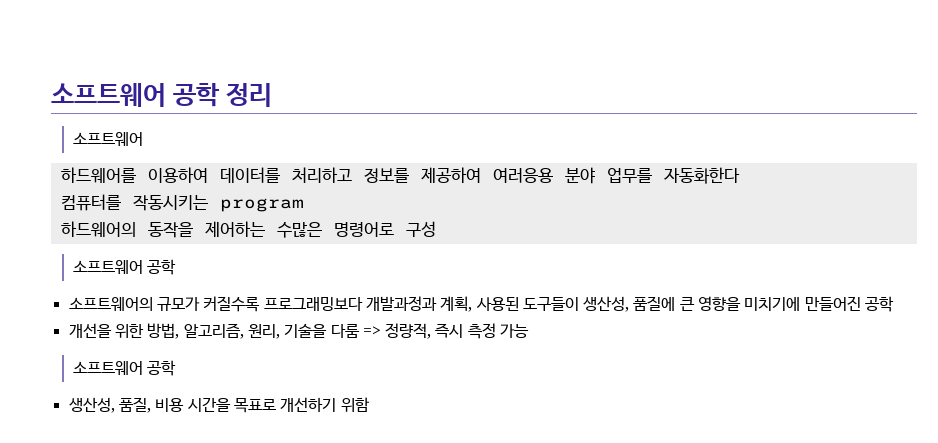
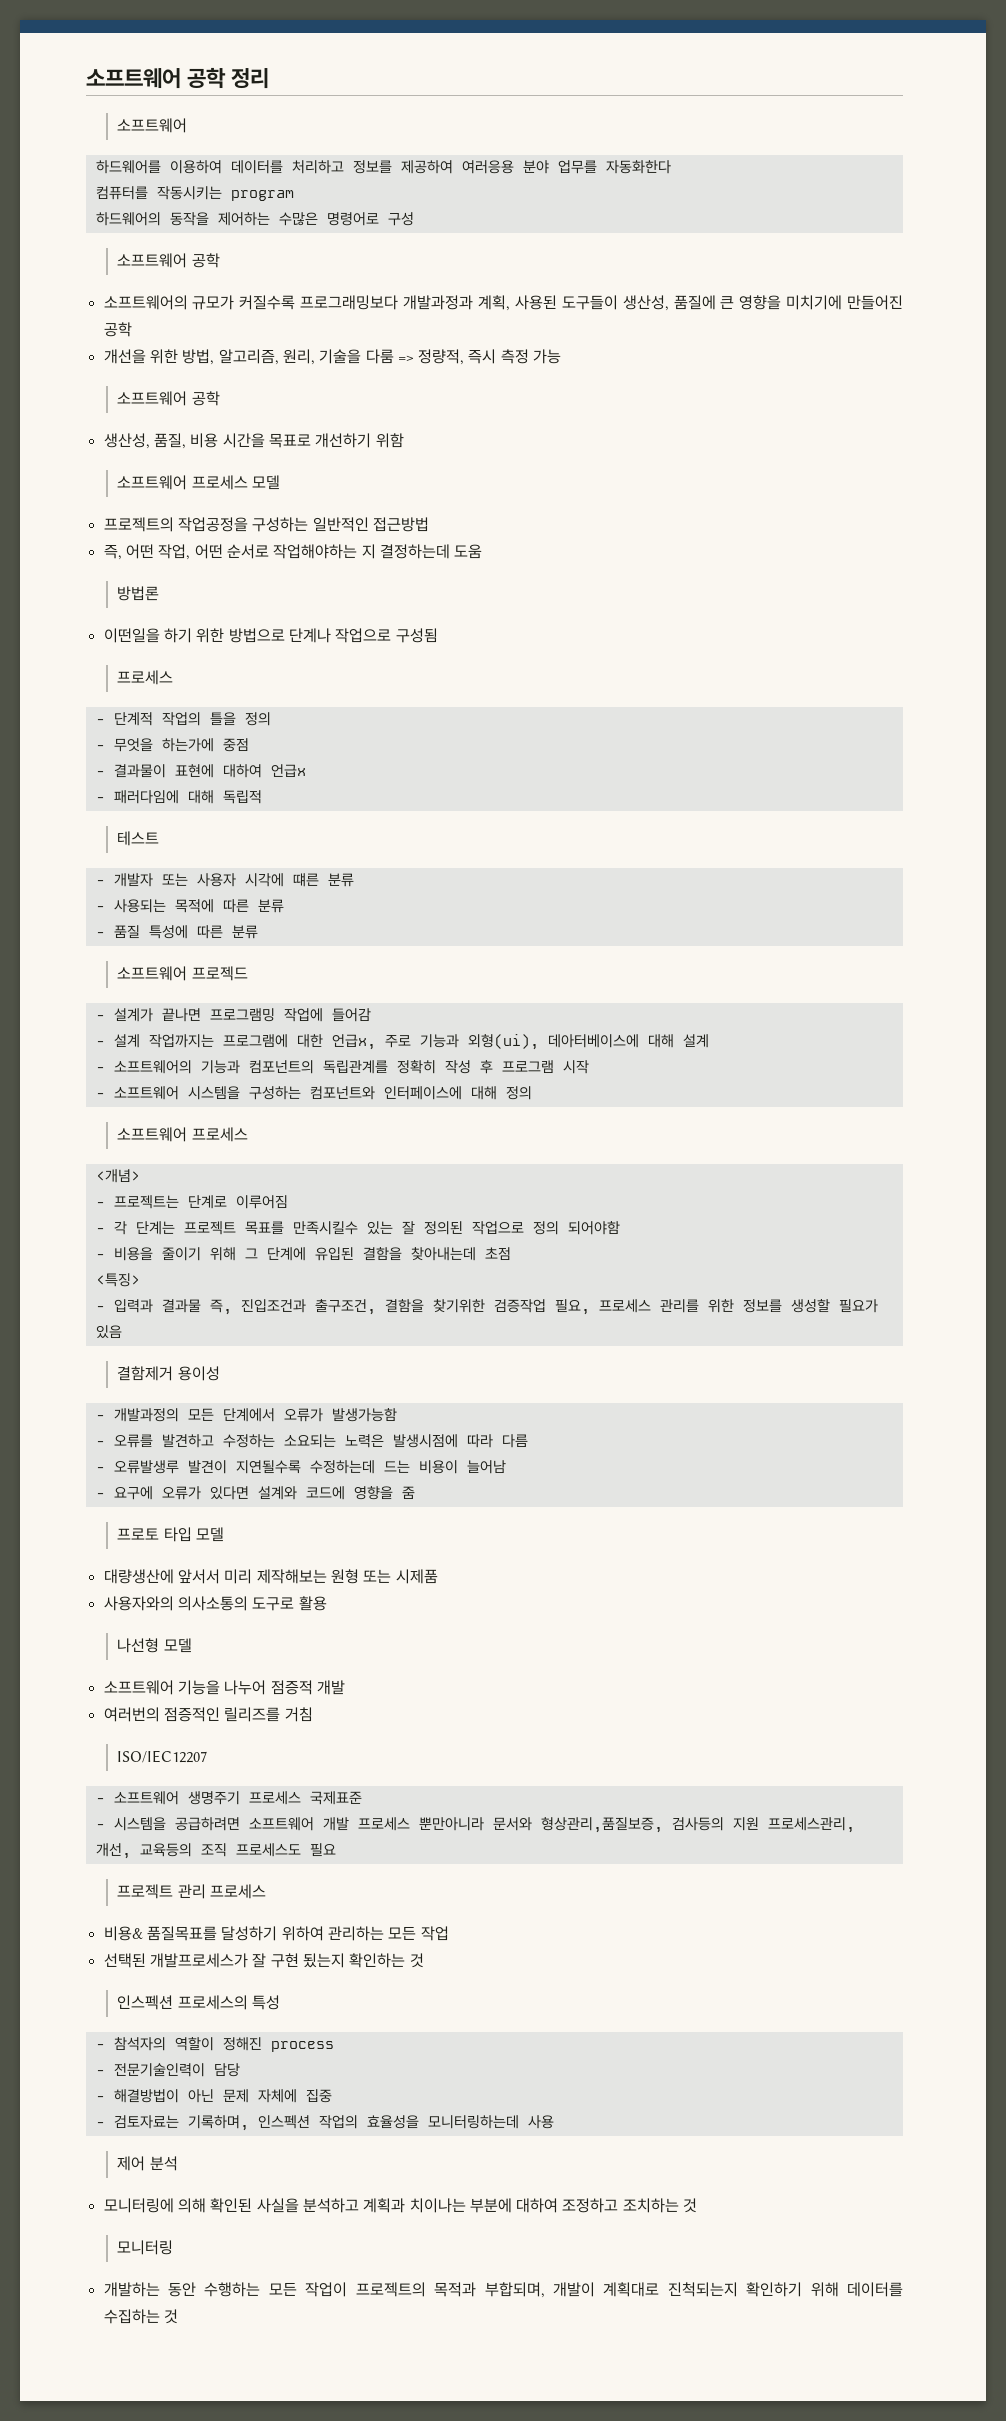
+ 소프트웨어 프로세스 모델
+ 프로젝트의 작업공정을 구성하는 일반적인 접근방법
+ 즉, 어떤 작업, 어떤 순서로 작업해야하는 지 결정하는데 도움
+ 방법론
+ 이떤일을 하기 위한 방법으로 단계나 작업으로 구성됨
+ 프로세스
+ - 단계적 작업의 틀을 정의
+ - 무엇을 하는가에 중점
+ - 결과물이 표현에 대하여 언급x
+ - 패러다임에 대해 독립적
+ 테스트
+ - 개발자 또는 사용자 시각에 떄른 분류
+ - 사용되는 목적에 따른 분류
+ - 품질 특성에 따른 분류
+ 소프트웨어 프로젝드
+ - 설계가 끝나면 프로그램밍 작업에 들어감
+ - 설계 작업까지는 프로그램에 대한 언급x, 주로 기능과 외형(ui), 데아터베이스에 대해 설계
+ - 소프트웨어의 기능과 컴포넌트의 독립관계를 정확히 작성 후 프로그램 시작
+ - 소프트웨어 시스템을 구성하는 컴포넌트와 인터페이스에 대해 정의
+ 소프트웨어 프로세스
+ <개념>
+ - 프로젝트는 단계로 이루어짐
+ - 각 단계는 프로젝트 목표를 만족시킬수 있는 잘 정의된 작업으로 정의 되어야함
+ - 비용을 줄이기 위해 그 단계에 유입된 결함을 찾아내는데 초점
+ <특징>
+ - 입력과 결과물 즉, 진입조건과 출구조건, 결함을 찾기위한 검증작업 필요, 프로세스 관리를 위한 정보를 생성할 필요가 있음
+ 결함제거 용이성
+ - 개발과정의 모든 단계에서 오류가 발생가능함
+ - 오류를 발견하고 수정하는 소요되는 노력은 발생시점에 따라 다름
+ - 오류발생루 발견이 지연될수록 수정하는데 드는 비용이 늘어남
+ - 요구에 오류가 있다면 설계와 코드에 영향을 줌
+ 프로토 타입 모델
+ 대량생산에 앞서서 미리 제작해보는 원형 또는 시제품
+ 사용자와의 의사소통의 도구로 활용
+ 나선형 모델
+ 소프트웨어 기능을 나누어 점증적 개발
+ 여러번의 점증적인 릴리즈를 거침
+ ISO/IEC12207
+ - 소프트웨어 생명주기 프로세스 국제표준
+ - 시스템을 공급하려면 소프트웨어 개발 프로세스 뿐만아니라 문서와 형상관리,품질보증, 검사등의 지원 프로세스관리, 개선, 교육등의 조직 프로세스도 필요
+ 프로젝트 관리 프로세스
+ 비용& 품질목표를 달성하기 위하여 관리하는 모든 작업
+ 선택된 개발프로세스가 잘 구현 됬는지 확인하는 것
+ 인스펙션 프로세스의 특성
+ - 참석자의 역할이 정해진 process
+ - 전문기술인력이 담당
+ - 해결방법이 아닌 문제 자체에 집중
+ - 검토자료는 기록하며, 인스펙션 작업의 효율성을 모니터링하는데 사용
+ 제어 분석
+ 모니터링에 의해 확인된 사실을 분석하고 계획과 치이나는 부분에 대하여 조정하고 조치하는 것
+ 모니터링
+ 개발하는 동안 수행하는 모든 작업이 프로젝트의 목적과 부합되며, 개발이 계획대로 진척되는지 확인하기 위해 데이터를 수집하는 것

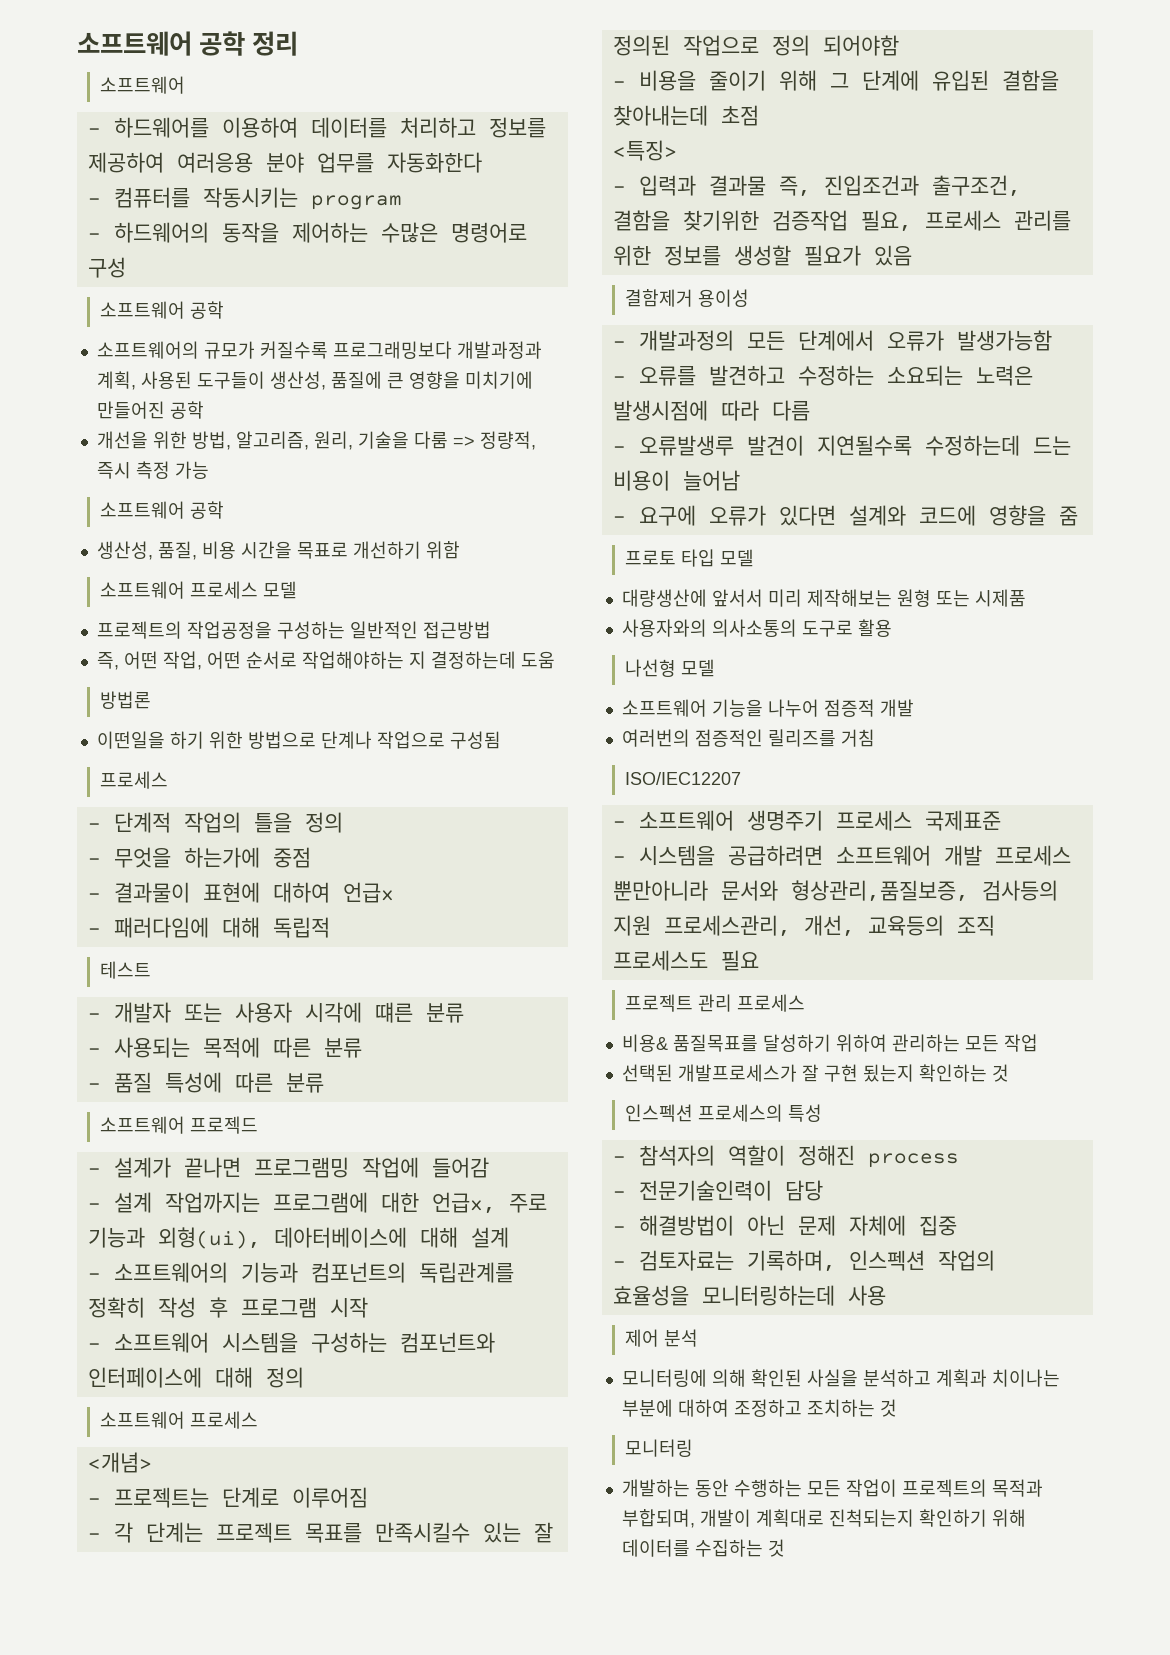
- 하드웨어를 이용하여 데이터를 처리하고 정보를 제공하여 여러응용 분야 업무를 자동화한다
+ - 하드웨어를 이용하여 데이터를 처리하고 정보를 제공하여 여러응용 분야 업무를 자동화한다
- 컴퓨터를 작동시키는 program
+ - 컴퓨터를 작동시키는 program
- 하드웨어의 동작을 제어하는 수많은 명령어로 구성
+ - 하드웨어의 동작을 제어하는 수많은 명령어로 구성

